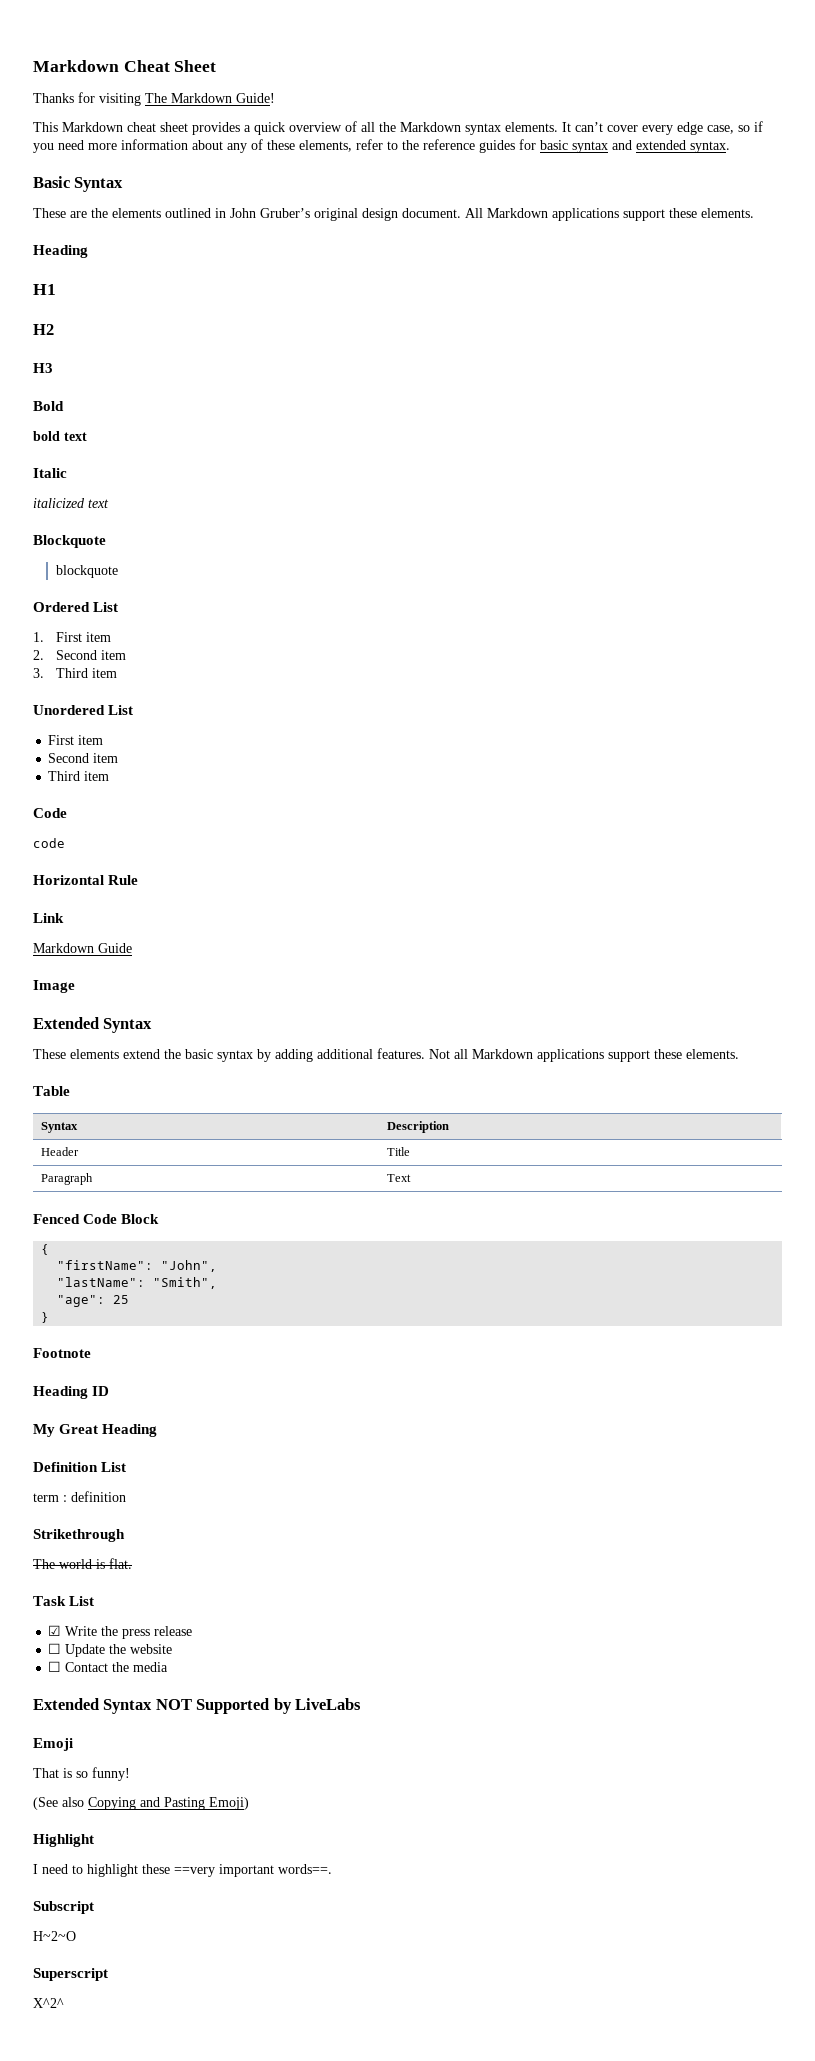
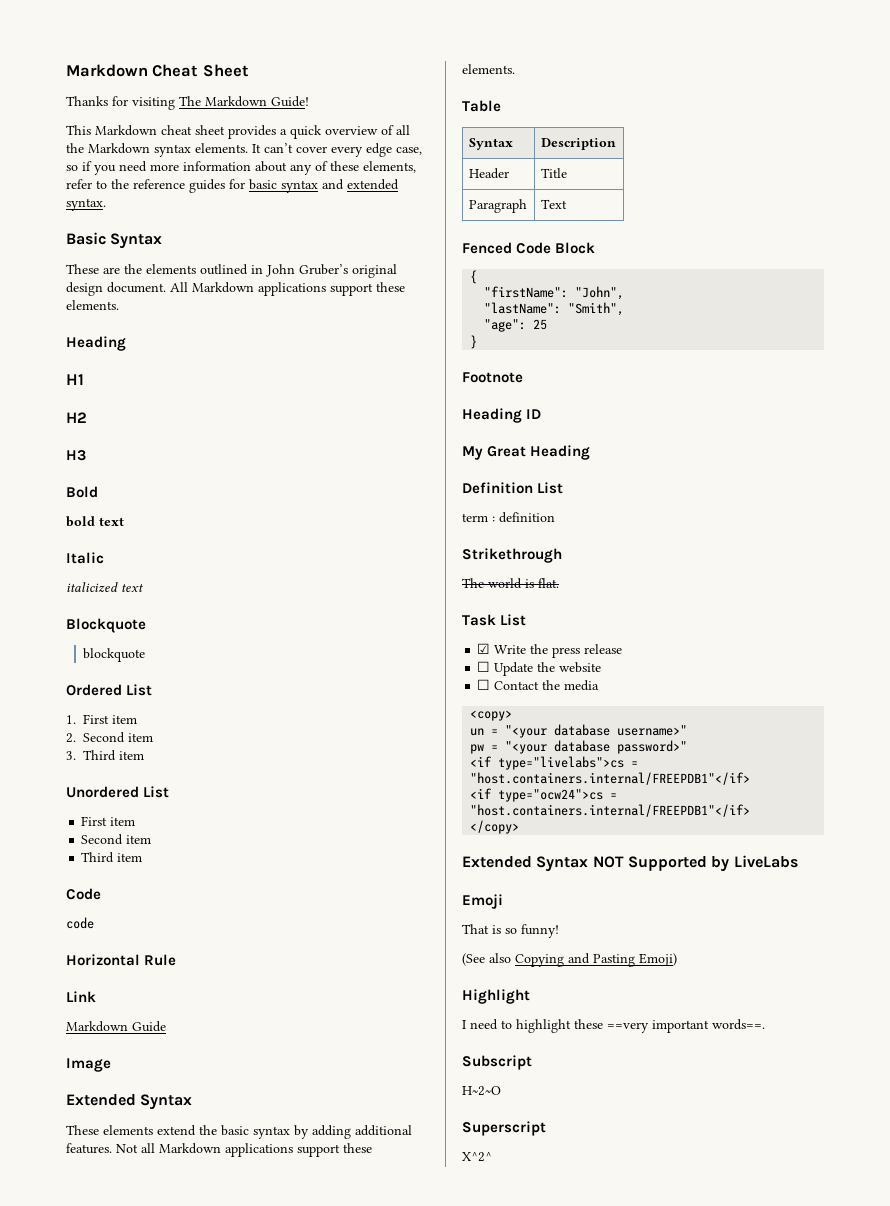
+ <copy>
+ un = "<your database username>"
+ pw = "<your database password>"
+ <if type="livelabs">cs = "host.containers.internal/FREEPDB1"</if>
+ <if type="ocw24">cs = "host.containers.internal/FREEPDB1"</if>
+ </copy>

